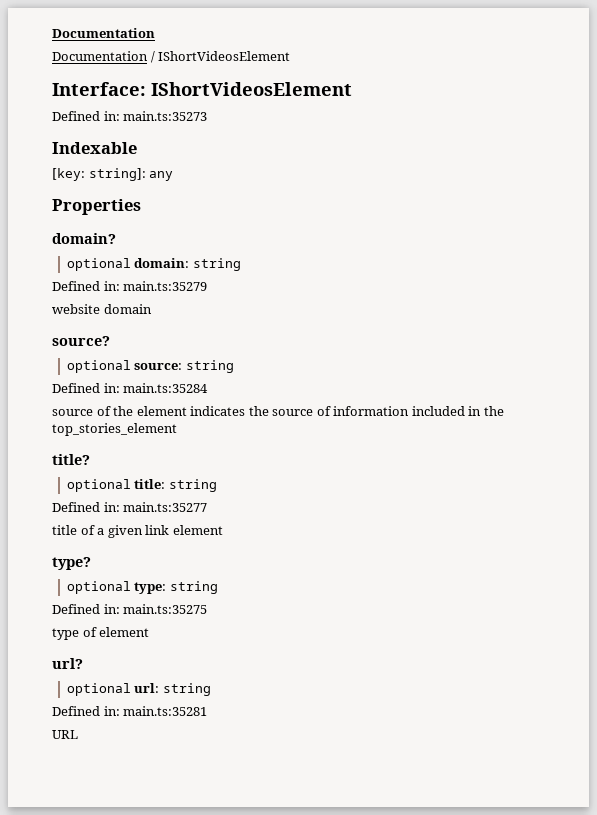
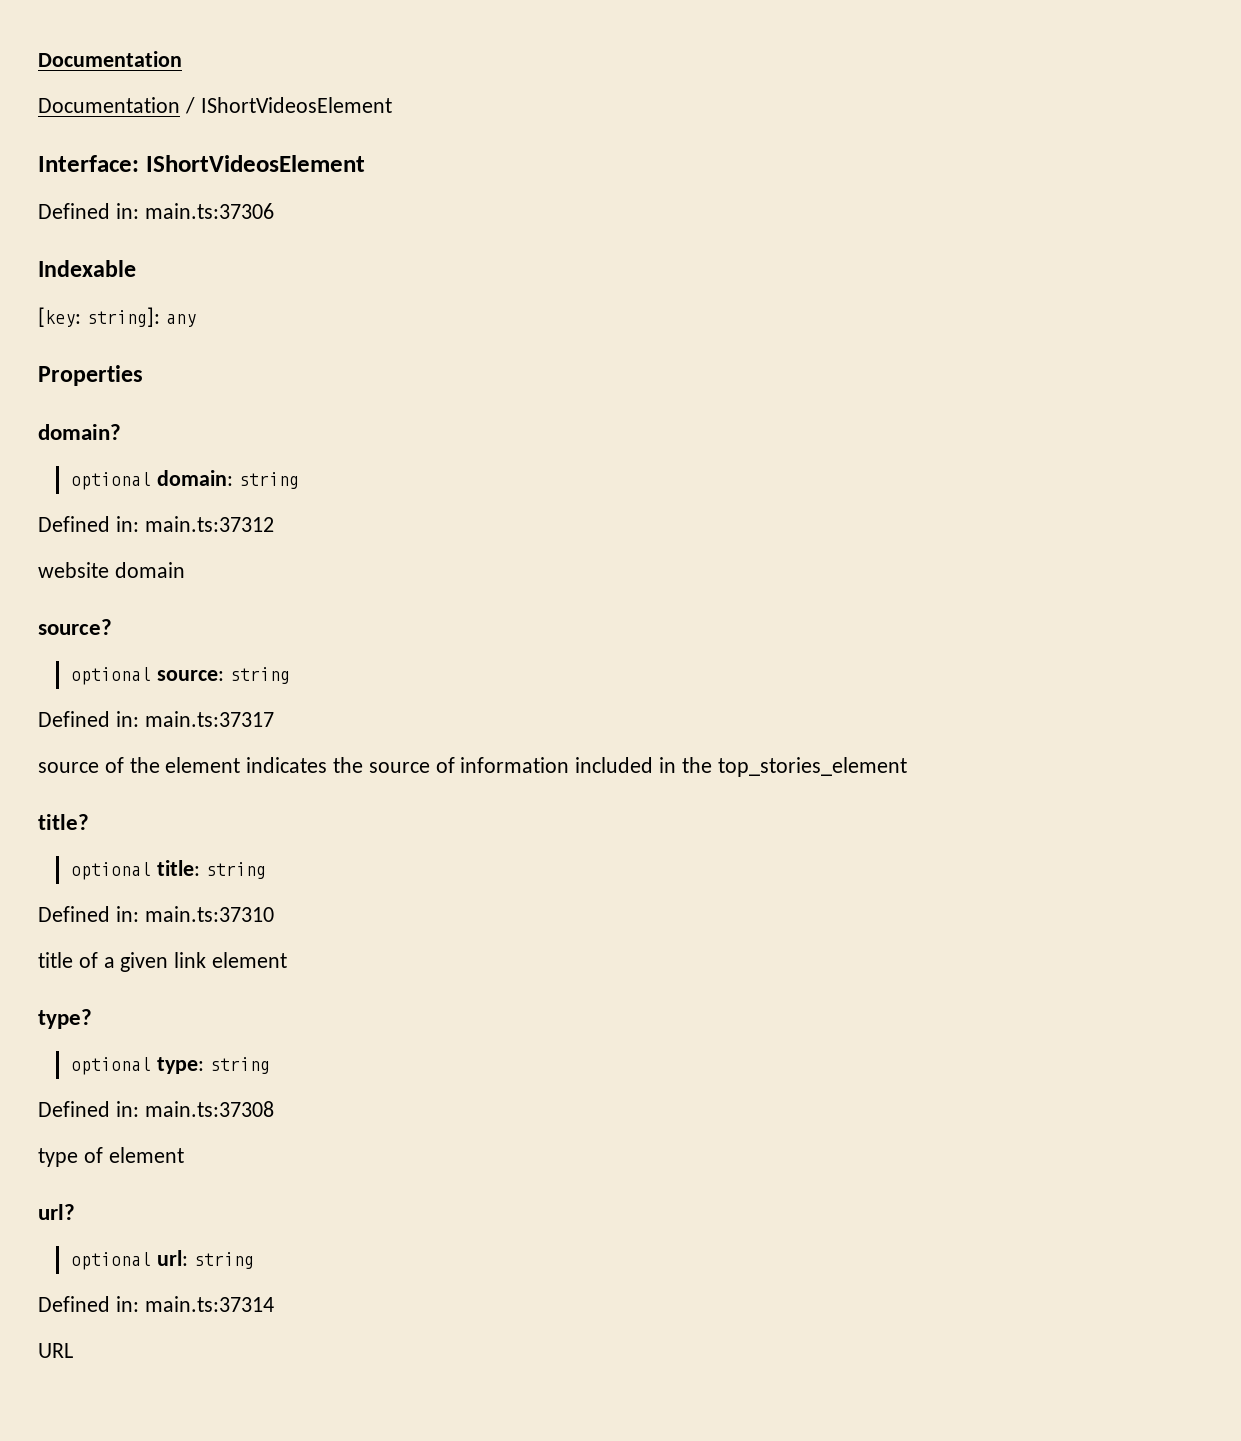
- Defined in: main.ts:35273
+ Defined in: main.ts:37306
- Defined in: main.ts:35279
+ Defined in: main.ts:37312
- Defined in: main.ts:35284
+ Defined in: main.ts:37317
- Defined in: main.ts:35277
+ Defined in: main.ts:37310
- Defined in: main.ts:35275
+ Defined in: main.ts:37308
- Defined in: main.ts:35281
+ Defined in: main.ts:37314

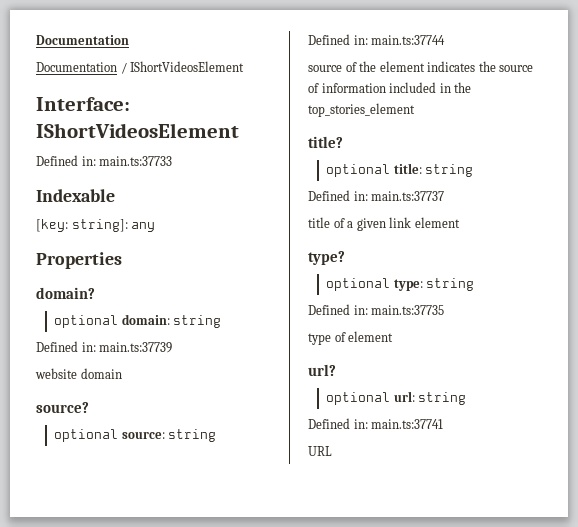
- Defined in: main.ts:37306
+ Defined in: main.ts:37733
- Defined in: main.ts:37312
+ Defined in: main.ts:37739
- Defined in: main.ts:37317
+ Defined in: main.ts:37744
- Defined in: main.ts:37310
+ Defined in: main.ts:37737
- Defined in: main.ts:37308
+ Defined in: main.ts:37735
- Defined in: main.ts:37314
+ Defined in: main.ts:37741

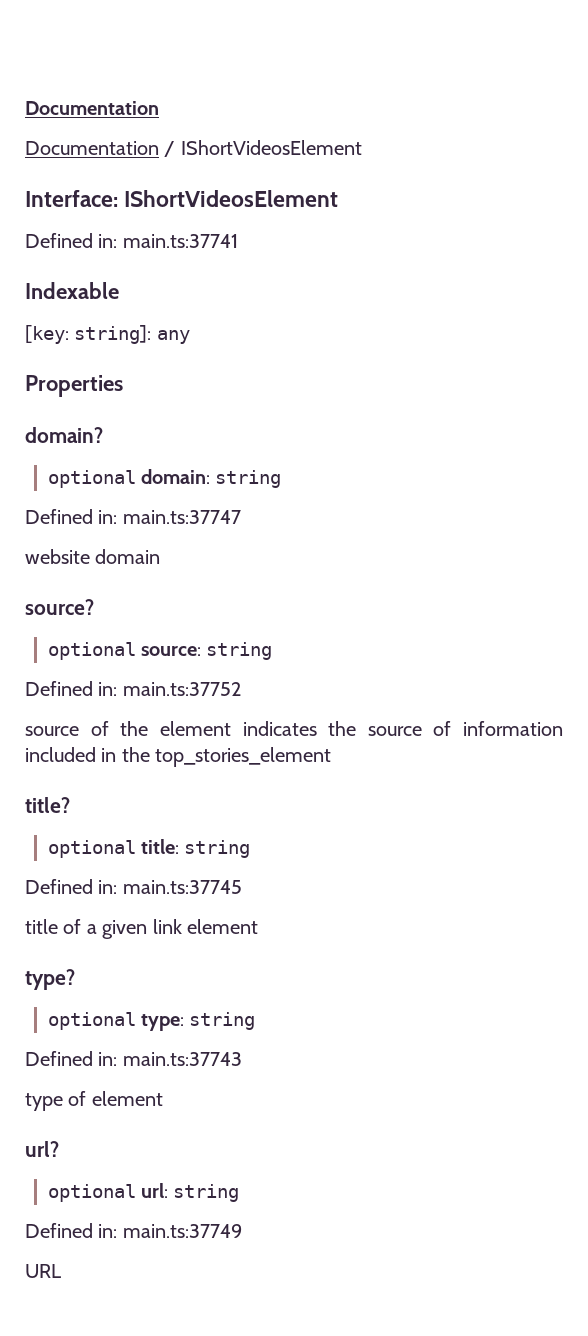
- Defined in: main.ts:37733
+ Defined in: main.ts:37741
- Defined in: main.ts:37739
+ Defined in: main.ts:37747
- Defined in: main.ts:37744
+ Defined in: main.ts:37752
- Defined in: main.ts:37737
+ Defined in: main.ts:37745
- Defined in: main.ts:37735
+ Defined in: main.ts:37743
- Defined in: main.ts:37741
+ Defined in: main.ts:37749

